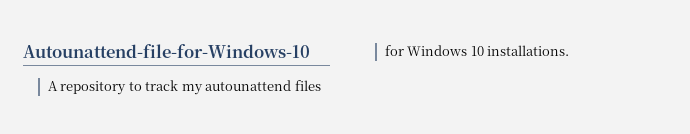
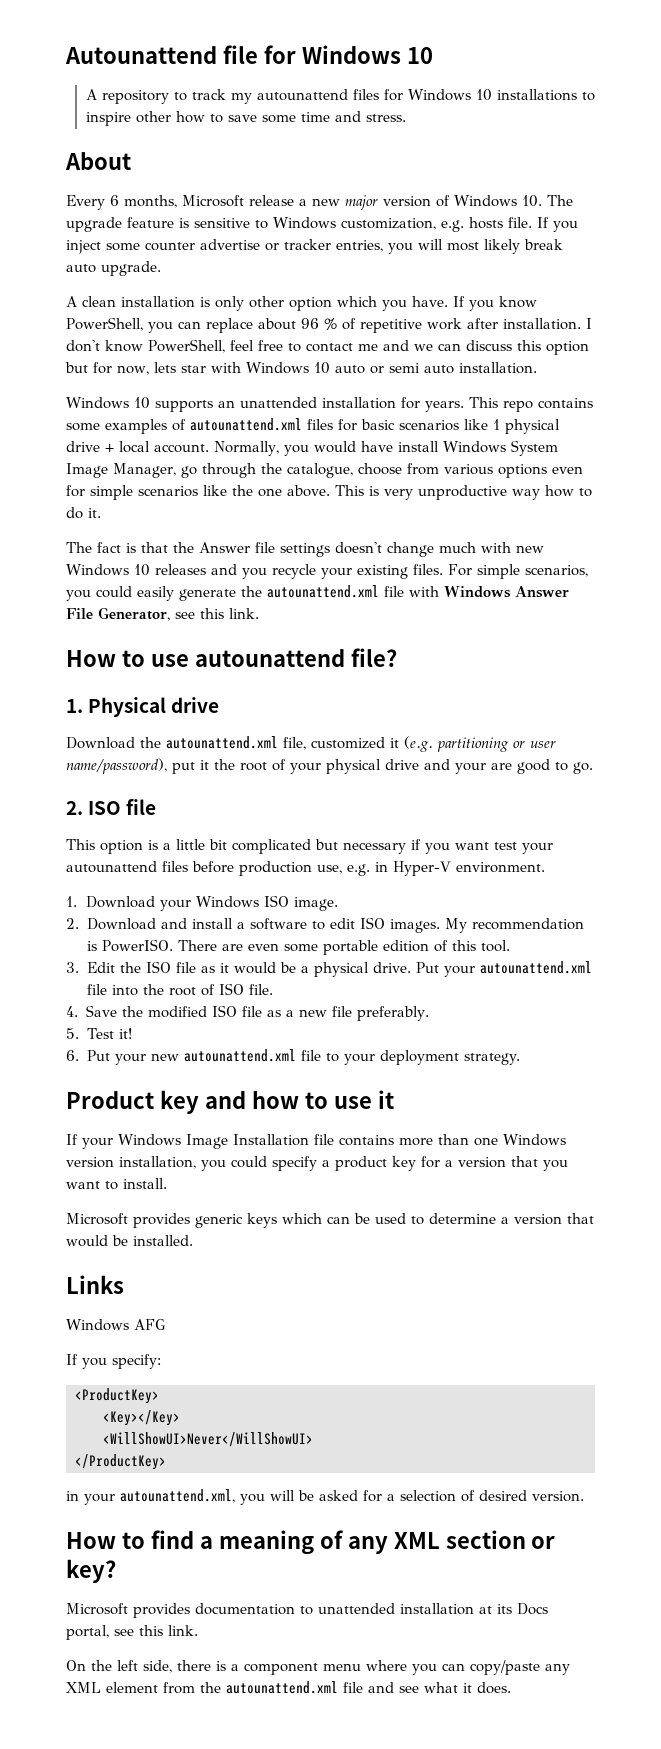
- Autounattend-file-for-Windows-10
+ Autounattend file for Windows 10
- A repository to track my autounattend files for Windows 10 installations.
+ A repository to track my autounattend files for Windows 10 installations to inspire other how to save some time and stress.
+ About
+ Every 6 months, Microsoft release a new major version of Windows 10. The upgrade feature is sensitive to Windows customization, e.g. hosts file. If you inject some counter advertise or tracker entries, you will most likely break auto upgrade.
+ A clean installation is only other option which you have. If you know PowerShell, you can replace about 96 % of repetitive work after installation. I don't know PowerShell, feel free to contact me and we can discuss this option but for now, lets star with Windows 10 auto or semi auto installation.
+ Windows 10 supports an unattended installation for years. This repo contains some examples of autounattend.xml files for basic scenarios like 1 physical drive + local account. Normally, you would have install Windows System Image Manager, go through the catalogue, choose from various options even for simple scenarios like the one above. This is very unproductive way how to do it.
+ The fact is that the Answer file settings doesn't change much with new Windows 10 releases and you recycle your existing files. For simple scenarios, you could easily generate the autounattend.xml file with Windows Answer File Generator, see this link.
+ How to use autounattend file?
+ 1. Physical drive
+ Download the autounattend.xml file, customized it (e.g. partitioning or user name/password), put it the root of your physical drive and your are good to go.
+ 2. ISO file
+ This option is a little bit complicated but necessary if you want test your autounattend files before production use, e.g. in Hyper-V environment.
+ 1. Download your Windows ISO image.
+ 2. Download and install a software to edit ISO images. My recommendation is PowerISO. There are even some portable edition of this tool.
+ 3. Edit the ISO file as it would be a physical drive. Put your autounattend.xml file into the root of ISO file.
+ 4. Save the modified ISO file as a new file preferably.
+ 5. Test it!
+ 6. Put your new autounattend.xml file to your deployment strategy.
+ Product key and how to use it
+ If your Windows Image Installation file contains more than one Windows version installation, you could specify a product key for a version that you want to install.
+ Microsoft provides generic keys which can be used to determine a version that would be installed.
+ Links
+ Windows AFG
+ If you specify:
+ <ProductKey>
+ <Key></Key>
+ <WillShowUI>Never</WillShowUI>
+ </ProductKey>
+ in your autounattend.xml, you will be asked for a selection of desired version.
+ How to find a meaning of any XML section or key?
+ Microsoft provides documentation to unattended installation at its Docs portal, see this link.
+ On the left side, there is a component menu where you can copy/paste any XML element from the autounattend.xml file and see what it does.

